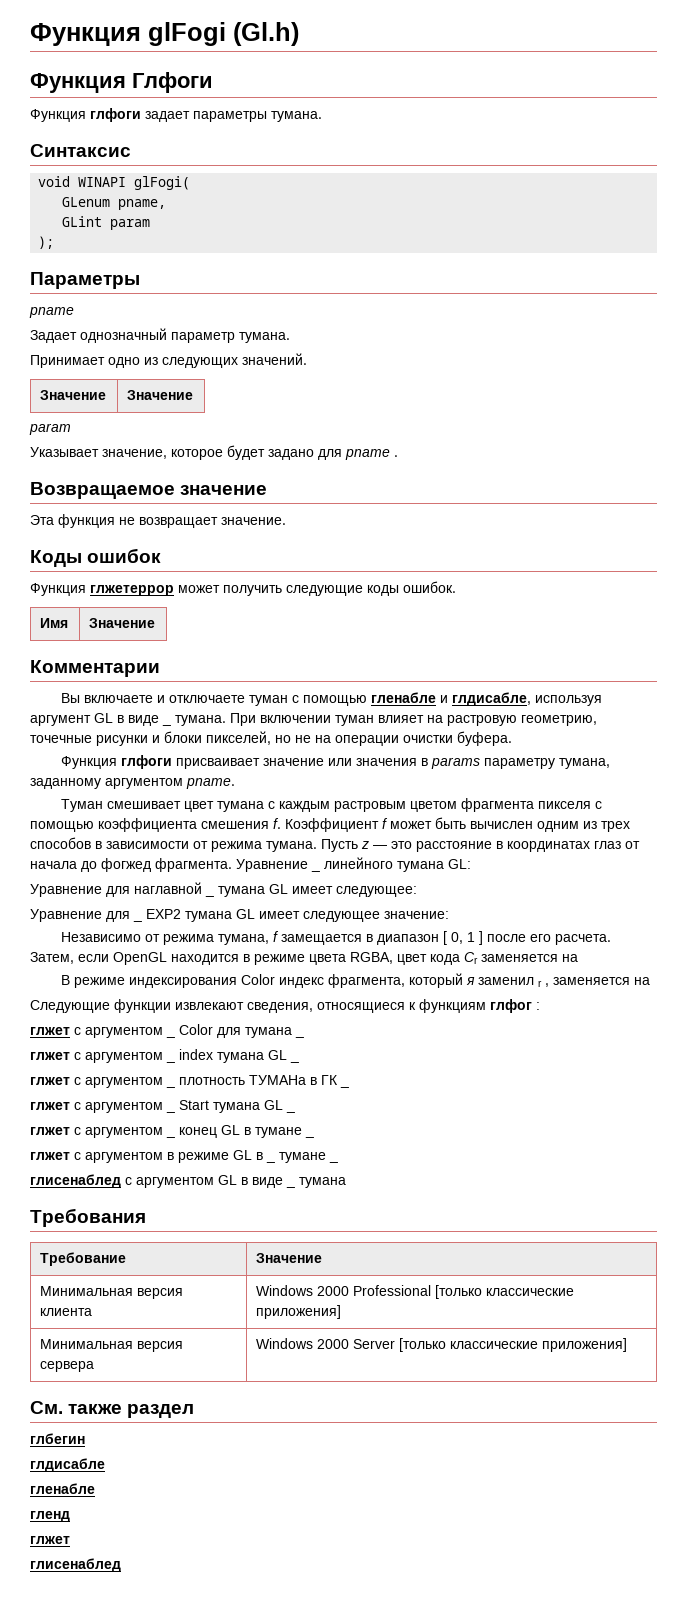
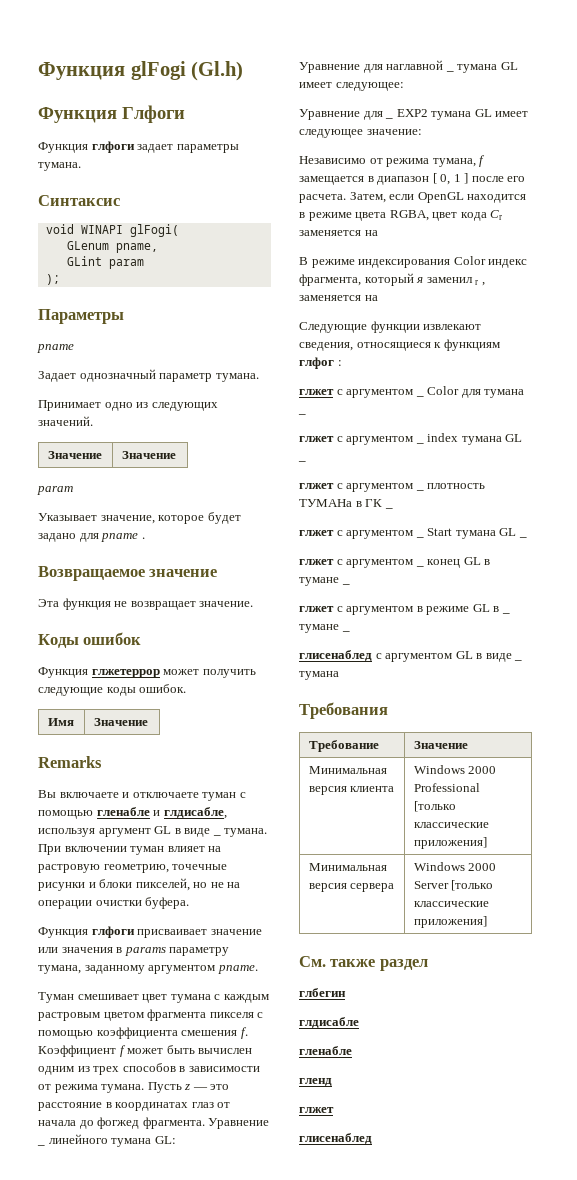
- Комментарии
+ Remarks

